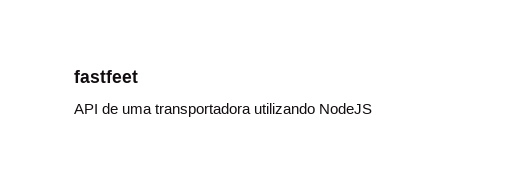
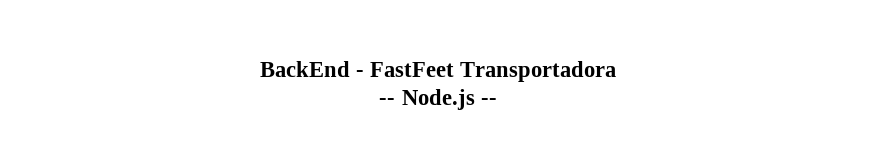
- fastfeet
- API de uma transportadora utilizando NodeJS
+ BackEnd - FastFeet Transportadora
+ -- Node.js --

